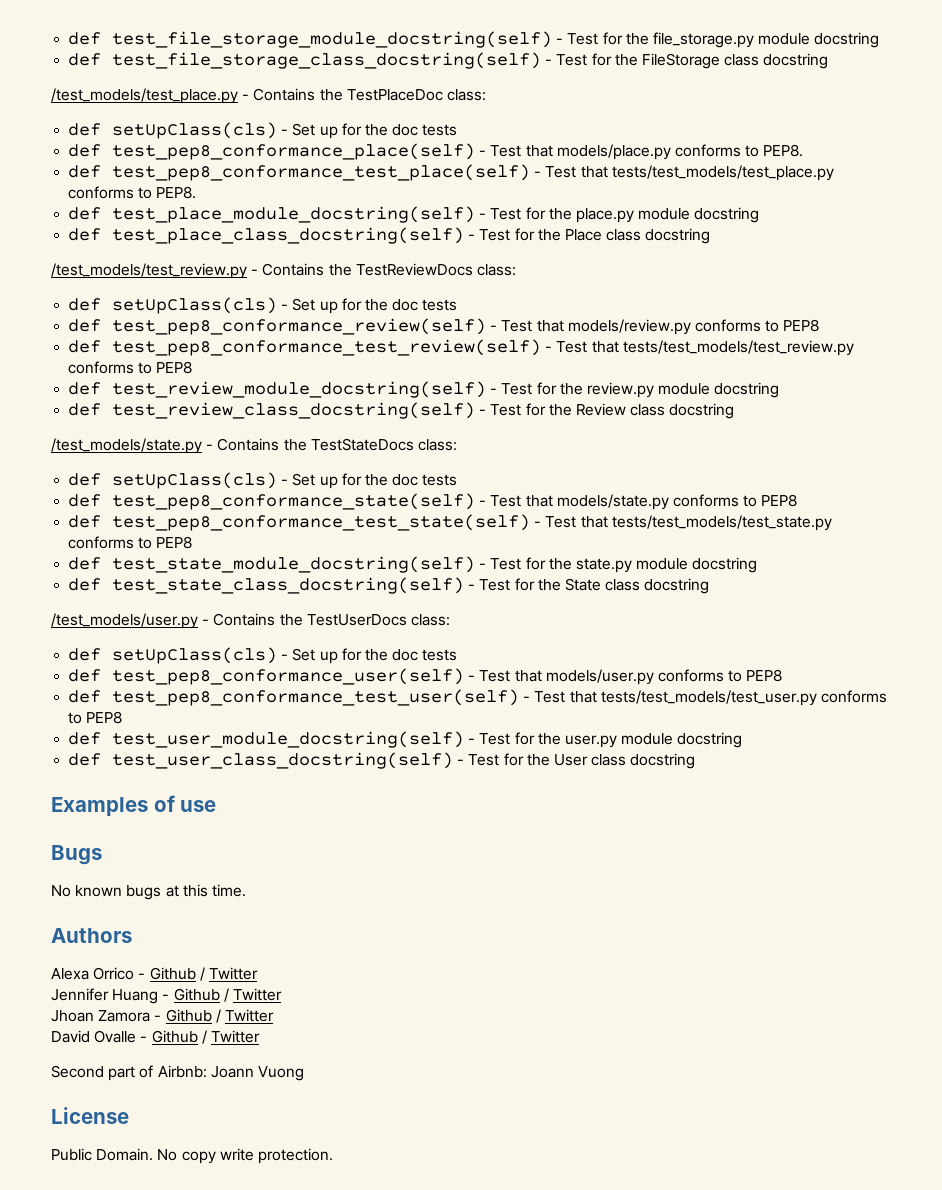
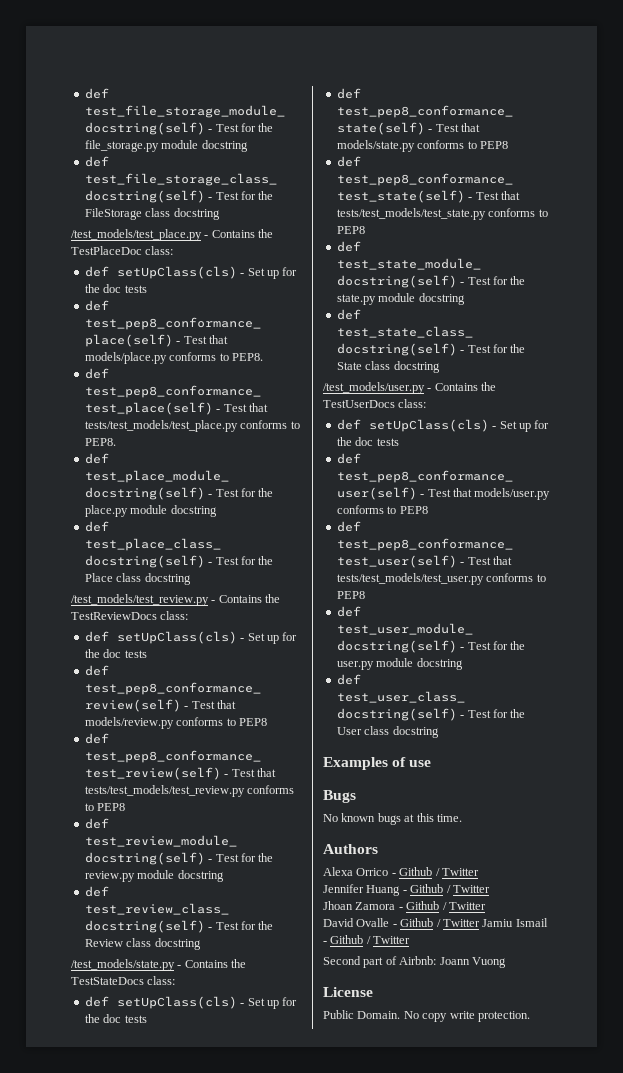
- David Ovalle - Github / Twitter
+ David Ovalle - Github / Twitter Jamiu Ismail - Github / Twitter

